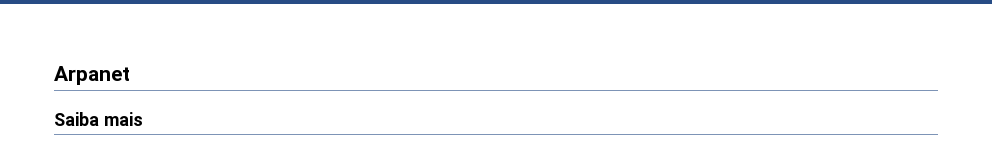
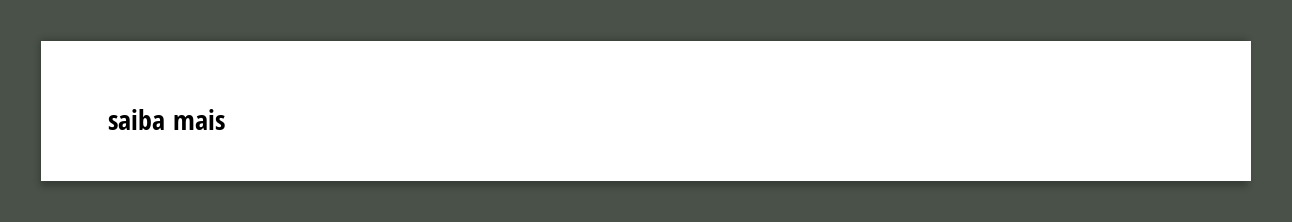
- Arpanet
- Saiba mais
+ saiba mais

